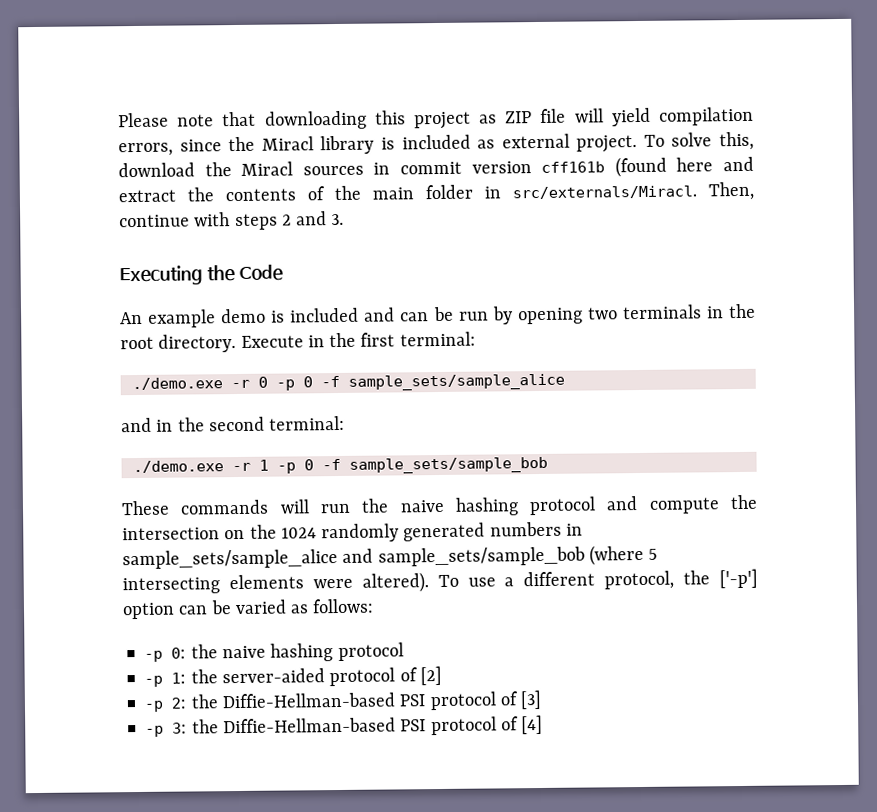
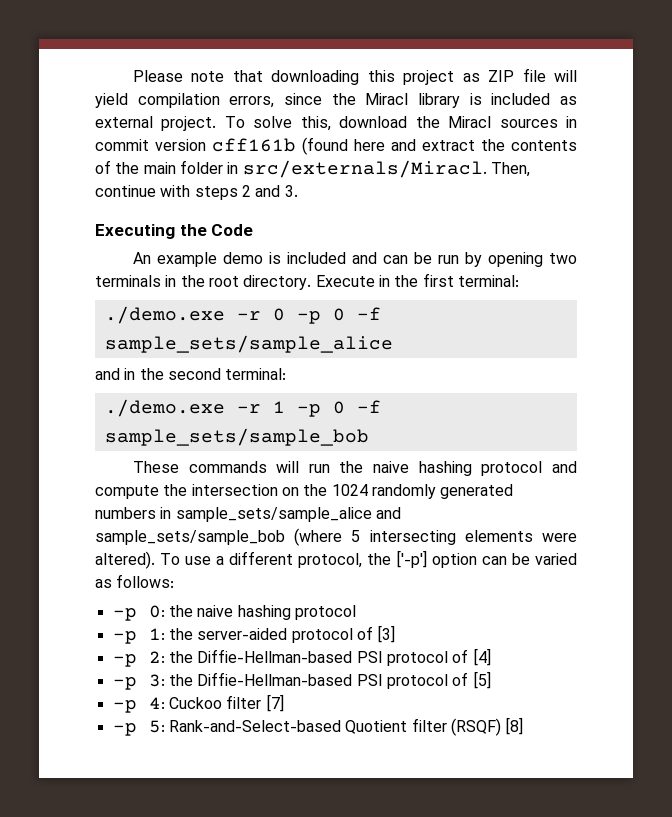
- -p 1: the server-aided protocol of [2]
+ -p 1: the server-aided protocol of [3]
- -p 2: the Diffie-Hellman-based PSI protocol of [3]
+ -p 2: the Diffie-Hellman-based PSI protocol of [4]
- -p 3: the Diffie-Hellman-based PSI protocol of [4]
+ -p 3: the Diffie-Hellman-based PSI protocol of [5]
+ -p 4: Cuckoo filter [7]
+ -p 5: Rank-and-Select-based Quotient filter (RSQF) [8]

